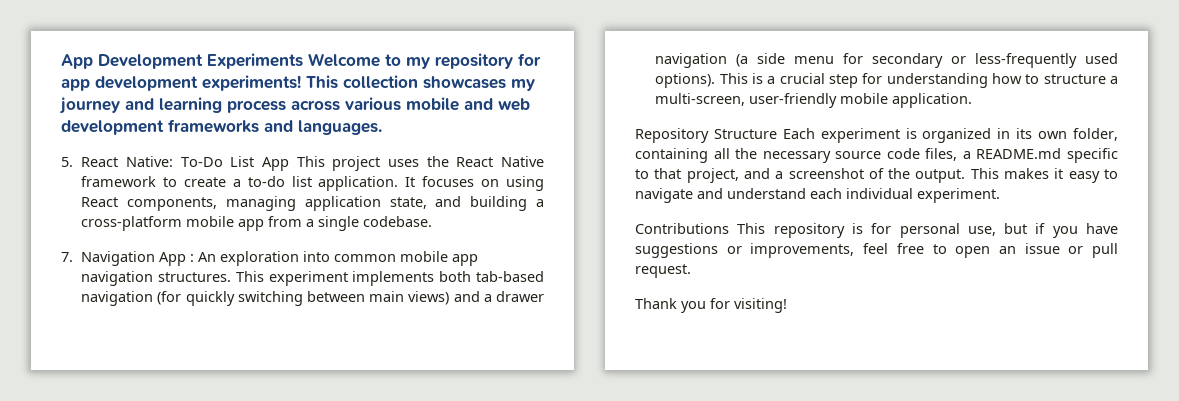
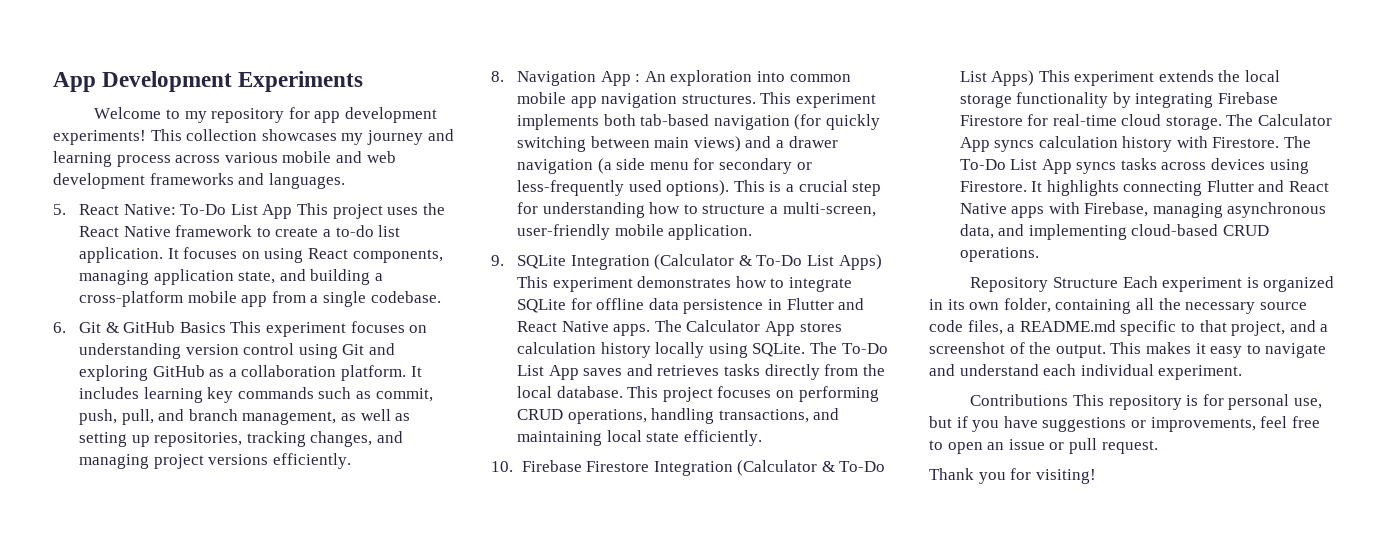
- App Development Experiments Welcome to my repository for app development experiments!
+ App Development Experiments
+ Welcome to my repository for app development experiments!
- 7. Navigation App : An exploration into common mobile app navigation structures.
+ 6. Git & GitHub Basics This experiment focuses on understanding version control using Git and exploring GitHub as a collaboration platform. It includes learning key commands such as commit, push, pull, and branch management, as well as setting up repositories, tracking changes, and managing project versions efficiently.
+ 8. Navigation App : An exploration into common mobile app navigation structures.
+ 9. SQLite Integration (Calculator & To-Do List Apps) This experiment demonstrates how to integrate SQLite for offline data persistence in Flutter and React Native apps. The Calculator App stores calculation history locally using SQLite. The To-Do List App saves and retrieves tasks directly from the local database. This project focuses on performing CRUD operations, handling transactions, and maintaining local state efficiently.
+ 10. Firebase Firestore Integration (Calculator & To-Do List Apps) This experiment extends the local storage functionality by integrating Firebase Firestore for real-time cloud storage. The Calculator App syncs calculation history with Firestore. The To-Do List App syncs tasks across devices using Firestore. It highlights connecting Flutter and React Native apps with Firebase, managing asynchronous data, and implementing cloud-based CRUD operations.

